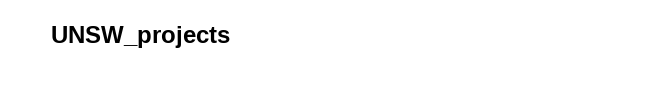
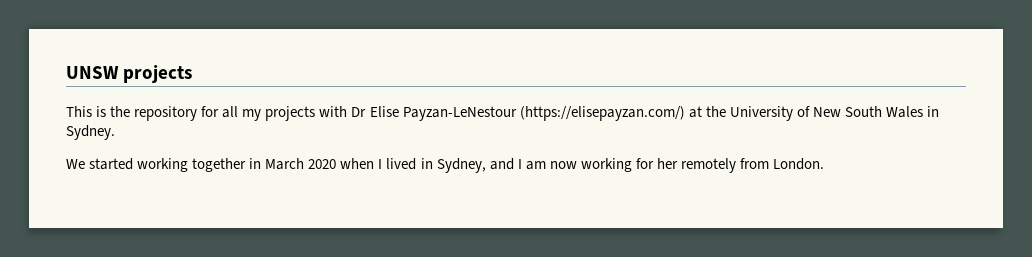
- UNSW_projects
+ UNSW projects
+ This is the repository for all my projects with Dr Elise Payzan-LeNestour (https://elisepayzan.com/) at the University of New South Wales in Sydney.
+ We started working together in March 2020 when I lived in Sydney, and I am now working for her remotely from London.

